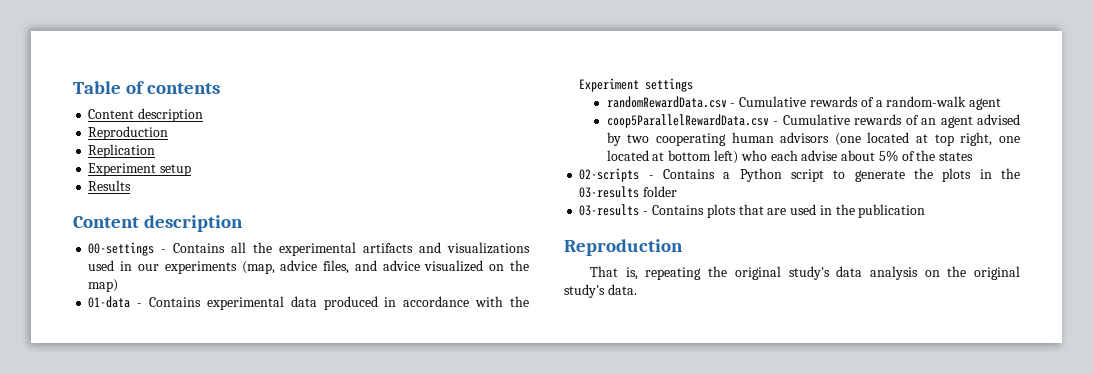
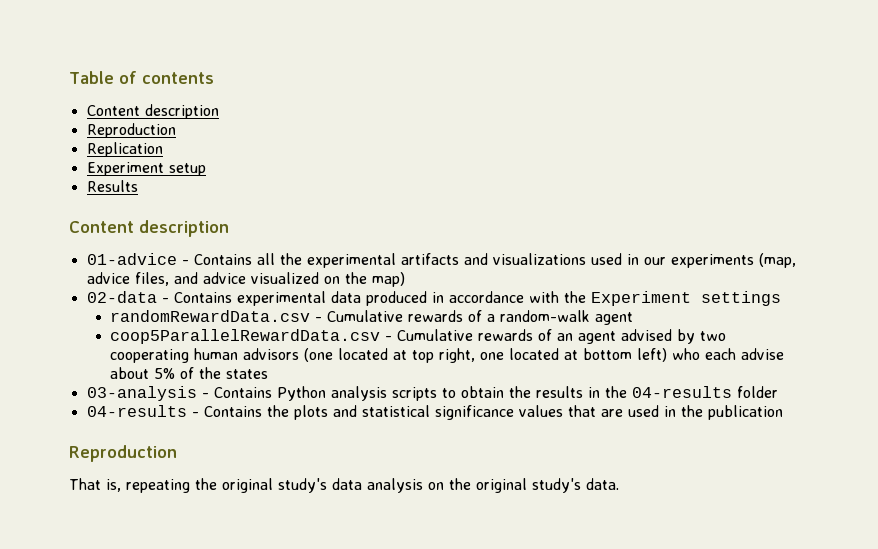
- 00-settings - Contains all the experimental artifacts and visualizations used in our experiments (map, advice files, and advice visualized on the map)
+ 01-advice - Contains all the experimental artifacts and visualizations used in our experiments (map, advice files, and advice visualized on the map)
- 01-data - Contains experimental data produced in accordance with the Experiment settings
+ 02-data - Contains experimental data produced in accordance with the Experiment settings
- 02-scripts - Contains a Python script to generate the plots in the 03-results folder
- 03-results - Contains plots that are used in the publication
+ 03-analysis - Contains Python analysis scripts to obtain the results in the 04-results folder
+ 04-results - Contains the plots and statistical significance values that are used in the publication

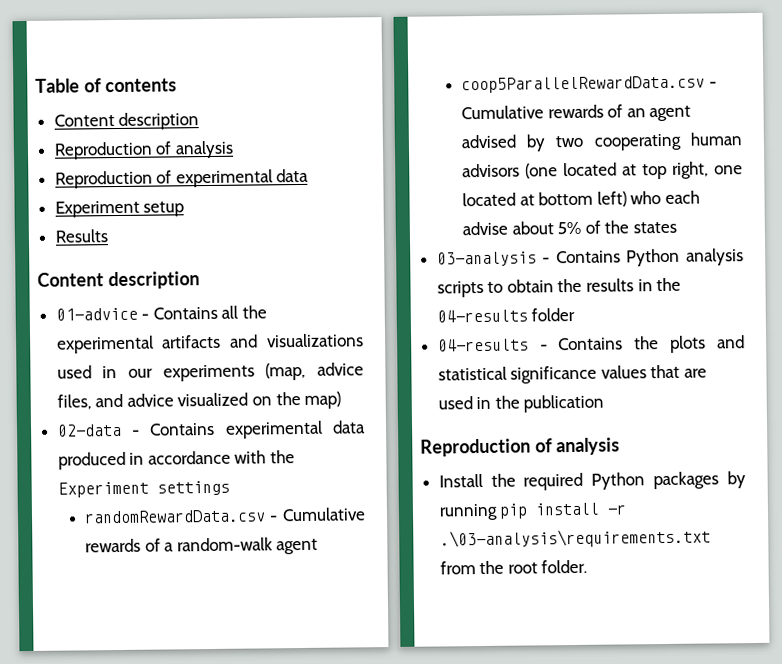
  Table of contents
  Content description
- Reproduction
- Replication
+ Reproduction of analysis
+ Reproduction of experimental data
  04-results - Contains the plots and statistical significance values that are used in the publication
- Reproduction
- That is, repeating the original study's data analysis on the original study's data.
+ Reproduction of analysis
+ Install the required Python packages by running pip install -r .\03-analysis\requirements.txt from the root folder.

